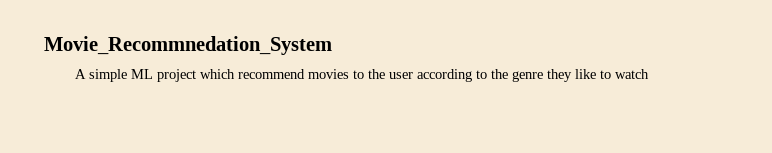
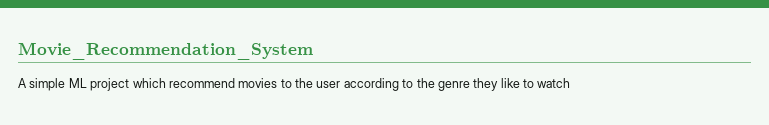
- Movie_Recommnedation_System
+ Movie_Recommendation_System

